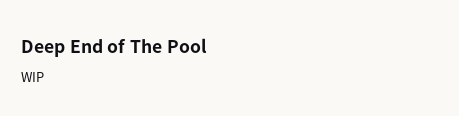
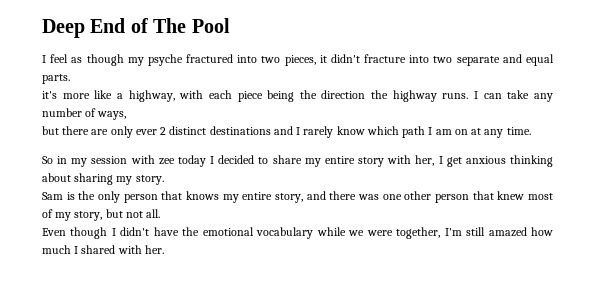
- WIP
+ I feel as though my psyche fractured into two pieces, it didn't fracture into two separate and equal parts.
+ it's more like a highway, with each piece being the direction the highway runs. I can take any number of ways,
+ but there are only ever 2 distinct destinations and I rarely know which path I am on at any time.
+ So in my session with zee today I decided to share my entire story with her, I get anxious thinking about sharing my story.
+ Sam is the only person that knows my entire story, and there was one other person that knew most of my story, but not all.
+ Even though I didn't have the emotional vocabulary while we were together, I'm still amazed how much I shared with her.

